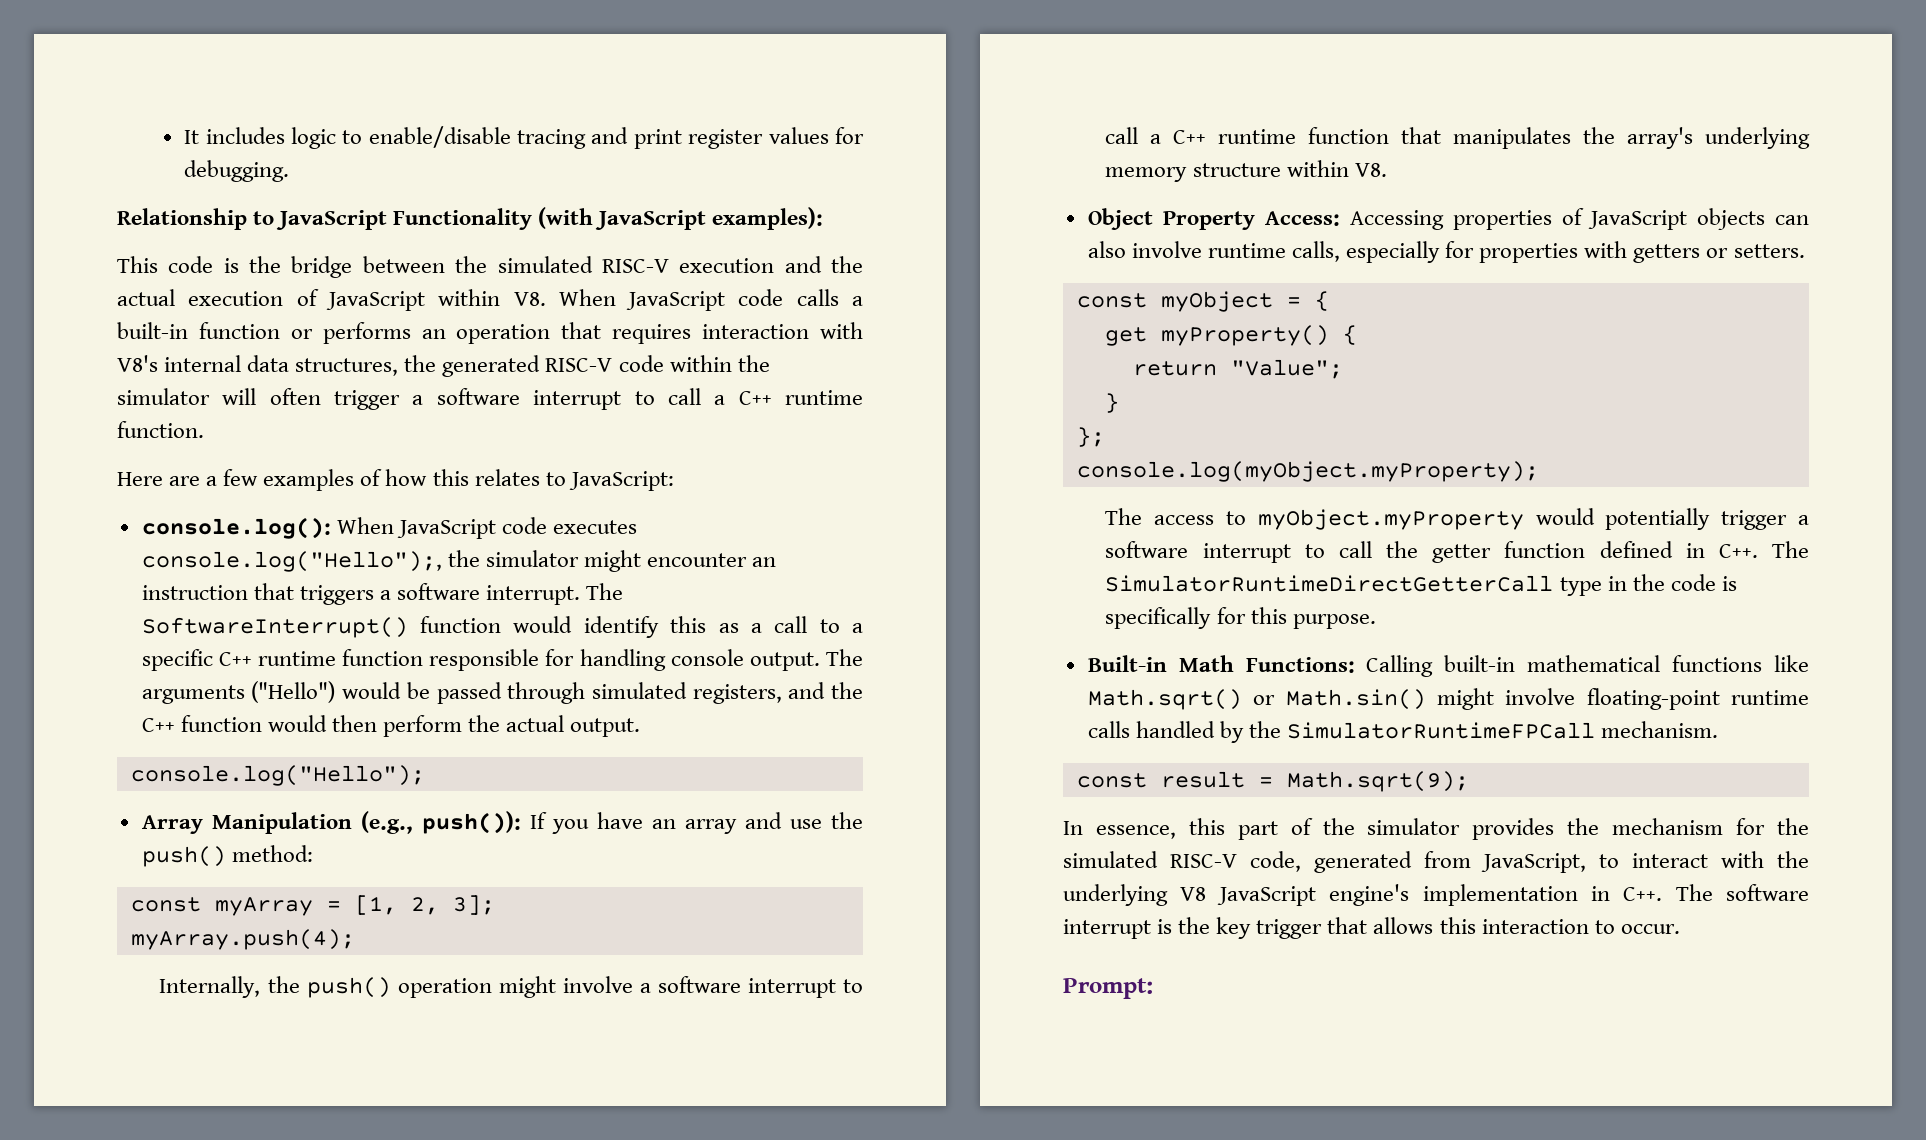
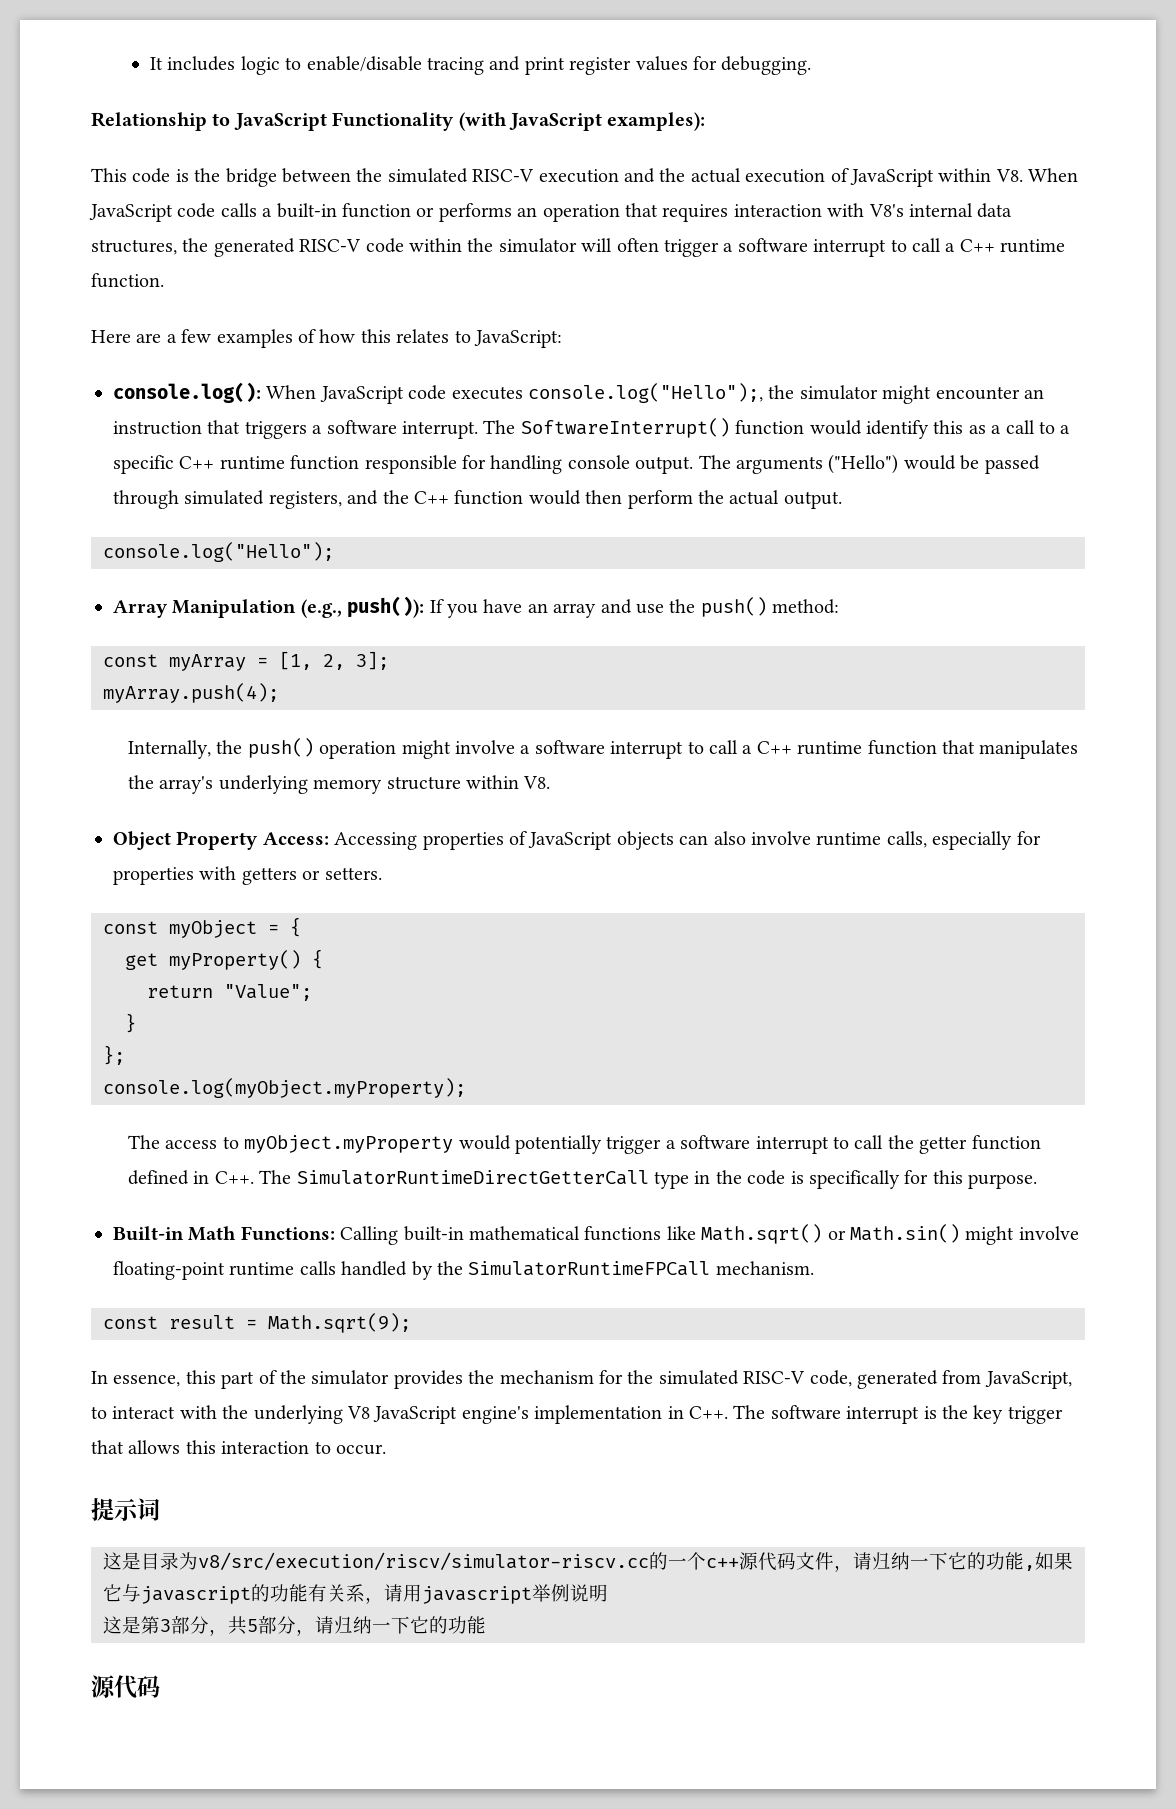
- Prompt:
+ 提示词
+ 这是目录为v8/src/execution/riscv/simulator-riscv.cc的一个c++源代码文件，请归纳一下它的功能,如果它与javascript的功能有关系，请用javascript举例说明
+ 这是第3部分，共5部分，请归纳一下它的功能
+ 源代码

